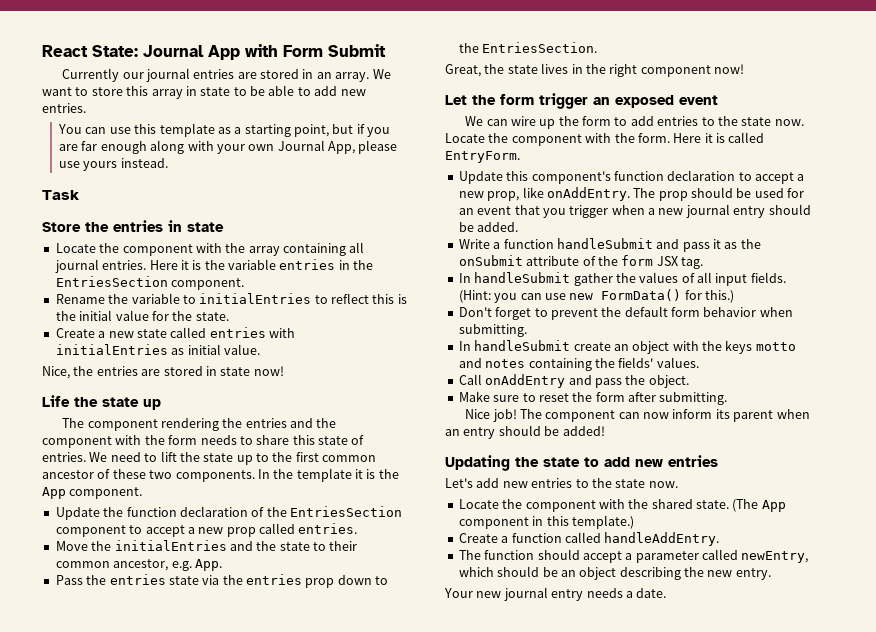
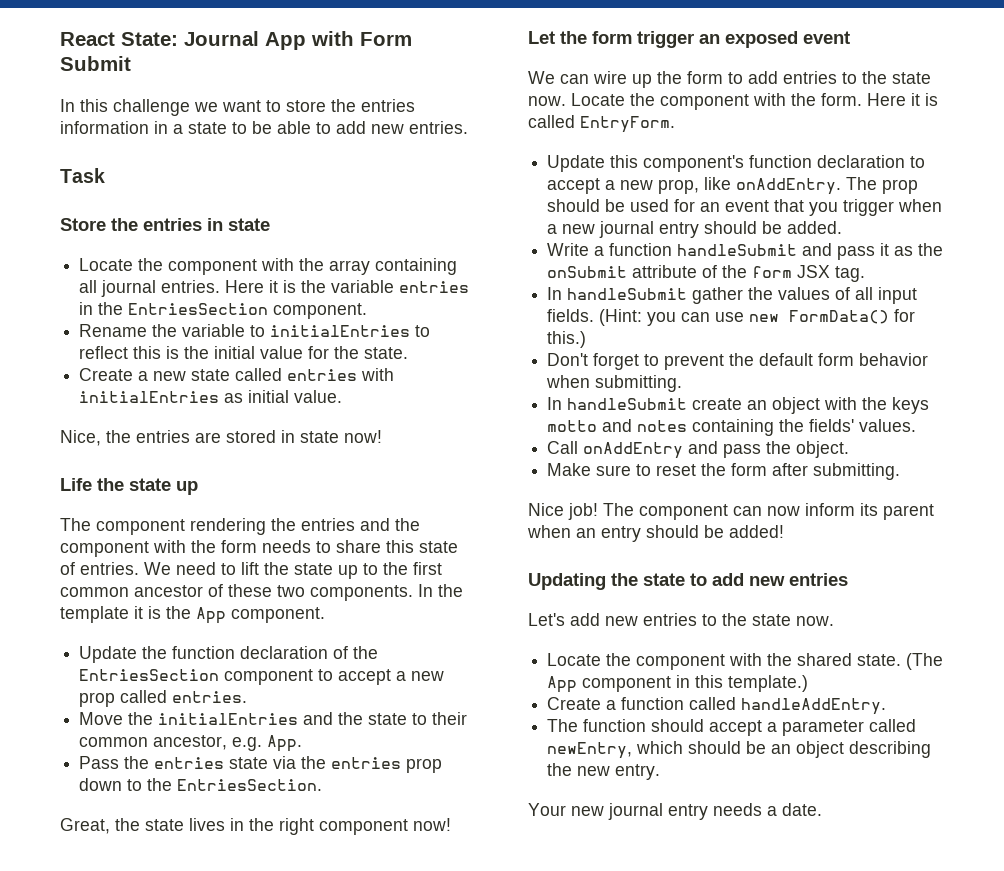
- Currently our journal entries are stored in an array. We want to store this array in state to be able to add new entries.
+ In this challenge we want to store the entries information in a state to be able to add new entries.
- You can use this template as a starting point, but if you are far enough along with your own Journal App, please use yours instead.

